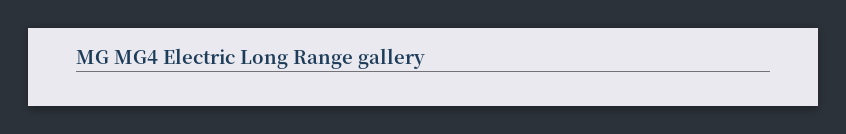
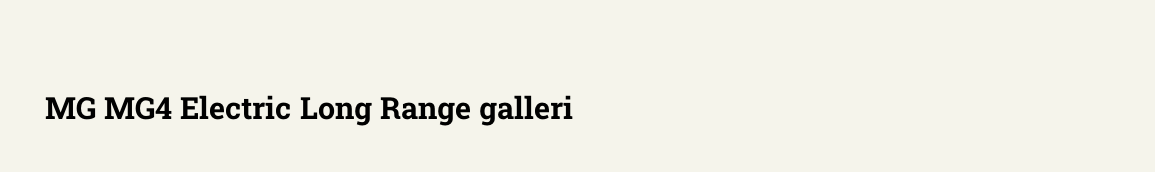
- MG MG4 Electric Long Range gallery
+ MG MG4 Electric Long Range galleri

